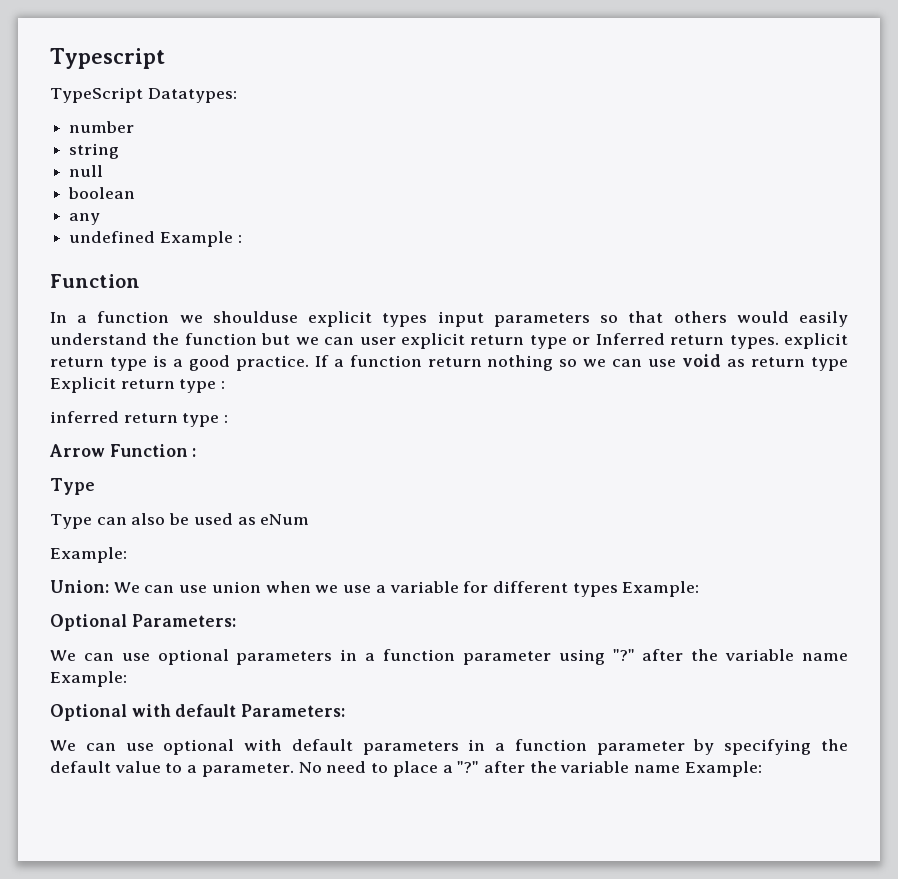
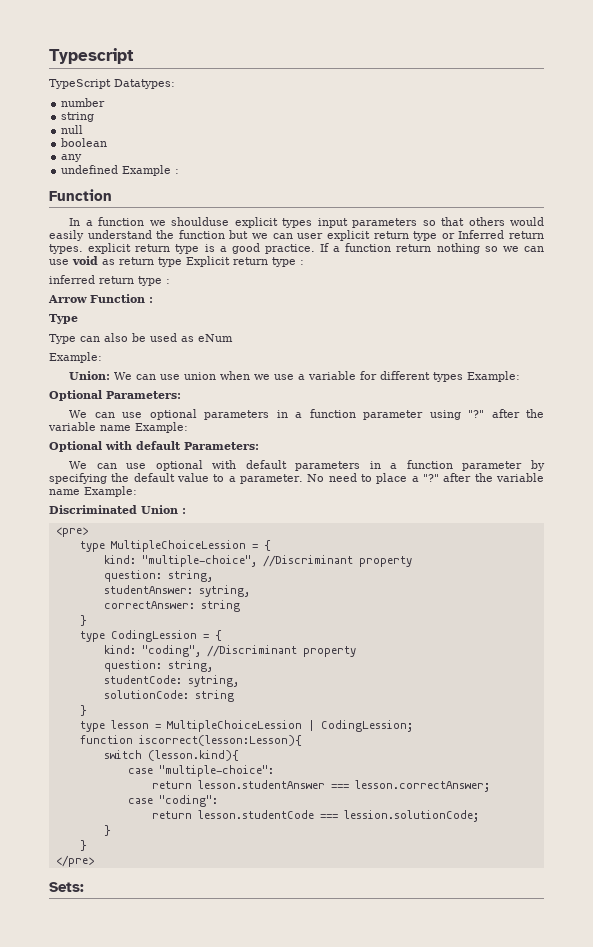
+ Discriminated Union :
+ <pre>
+ type MultipleChoiceLession = {
+ kind: "multiple-choice", //Discriminant property
+ question: string,
+ studentAnswer: sytring,
+ correctAnswer: string
+ }
+ type CodingLession = {
+ kind: "coding", //Discriminant property
+ question: string,
+ studentCode: sytring,
+ solutionCode: string
+ }
+ type lesson = MultipleChoiceLession | CodingLession;
+ function iscorrect(lesson:Lesson){
+ switch (lesson.kind){
+ case "multiple-choice":
+ return lesson.studentAnswer === lesson.correctAnswer;
+ case "coding":
+ return lesson.studentCode === lession.solutionCode;
+ }
+ }
+ </pre>
+ Sets:

